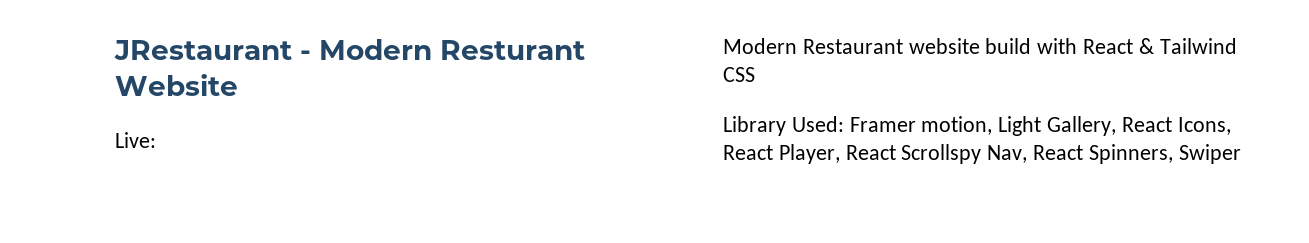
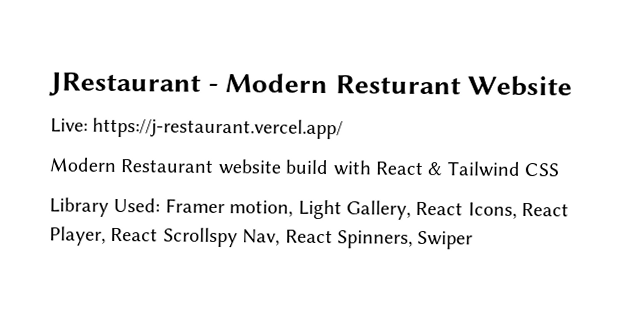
- Live:
+ Live: https://j-restaurant.vercel.app/

